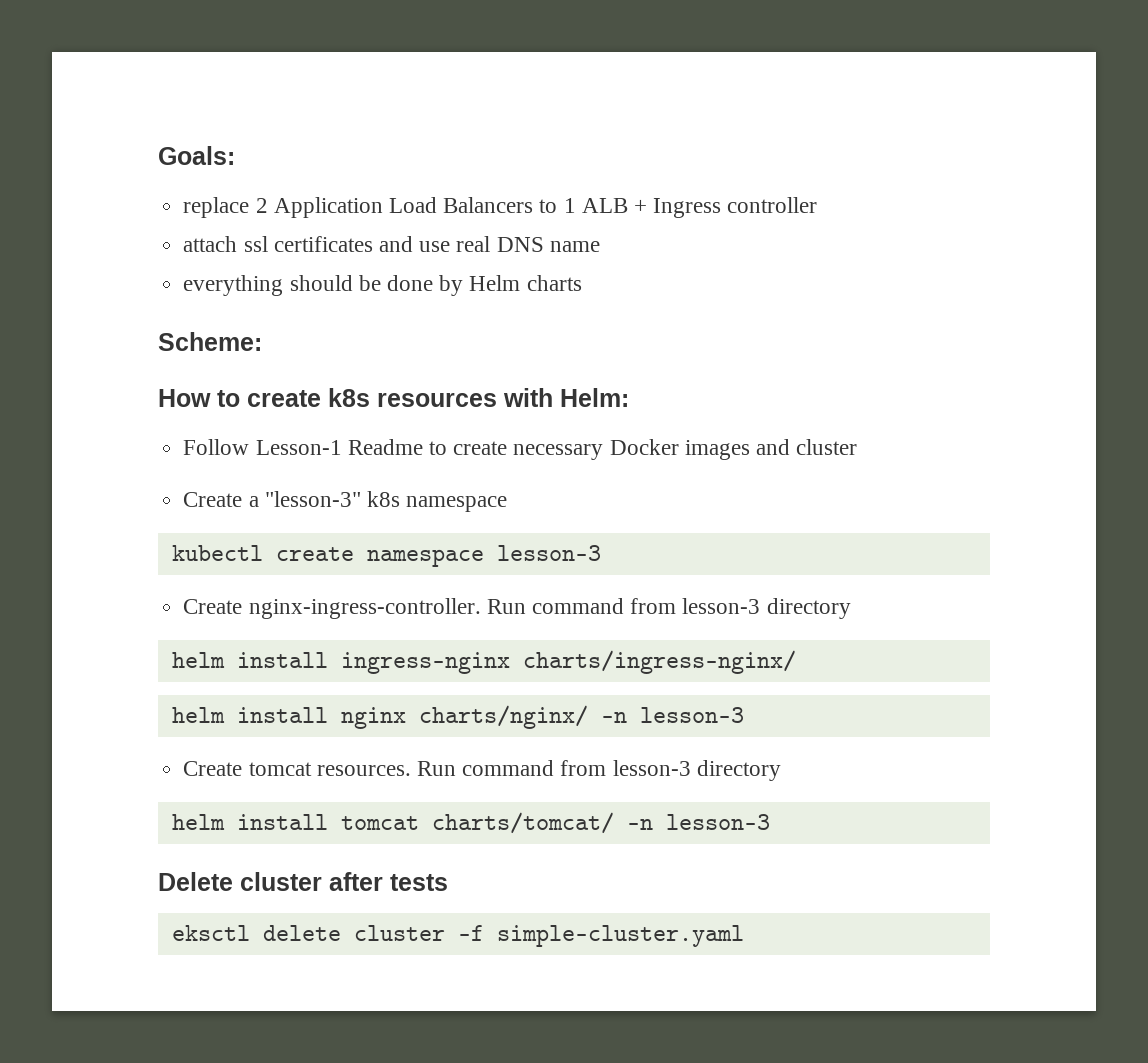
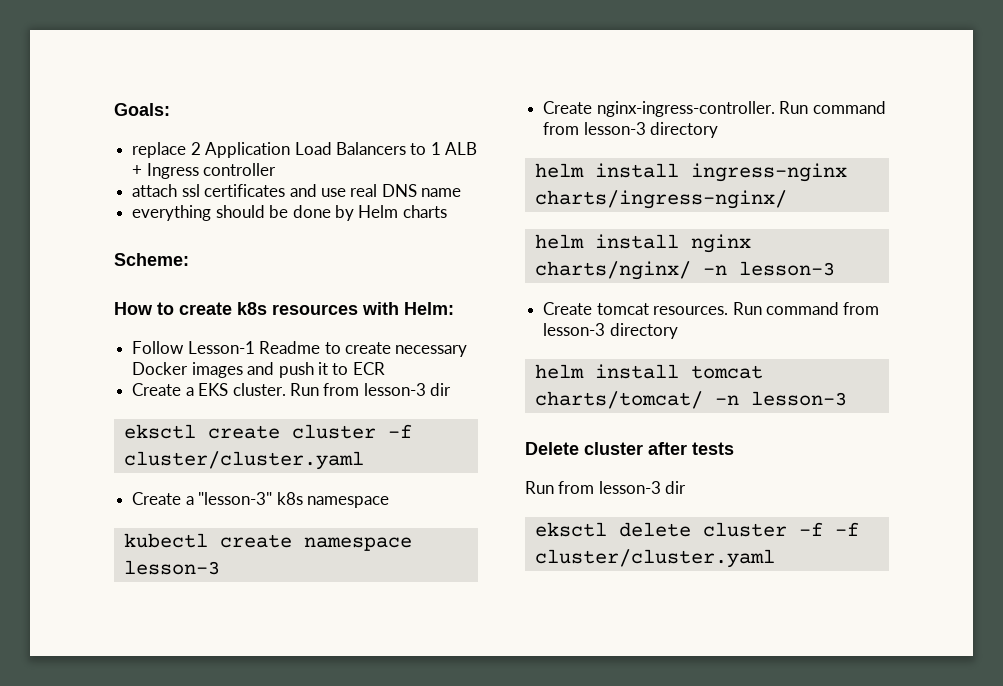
- Follow Lesson-1 Readme to create necessary Docker images and cluster
+ Follow Lesson-1 Readme to create necessary Docker images and push it to ECR
+ Create a EKS cluster. Run from lesson-3 dir
+ eksctl create cluster -f cluster/cluster.yaml
  Delete cluster after tests
+ Run from lesson-3 dir
- eksctl delete cluster -f simple-cluster.yaml
+ eksctl delete cluster -f -f cluster/cluster.yaml

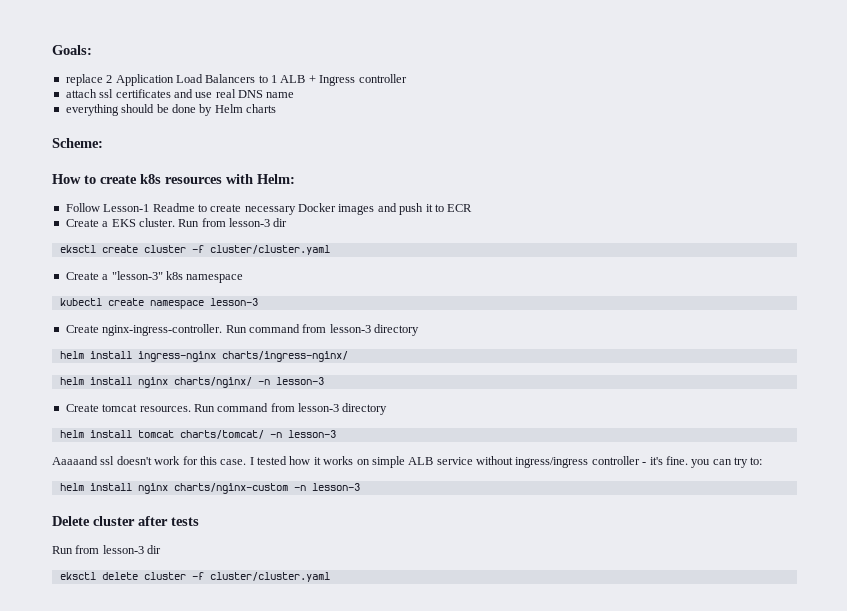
+ Aaaaand ssl doesn't work for this case. I tested how it works on simple ALB service without ingress/ingress controller - it's fine. you can try to:
+ helm install nginx charts/nginx-custom -n lesson-3
- eksctl delete cluster -f -f cluster/cluster.yaml
+ eksctl delete cluster -f cluster/cluster.yaml

